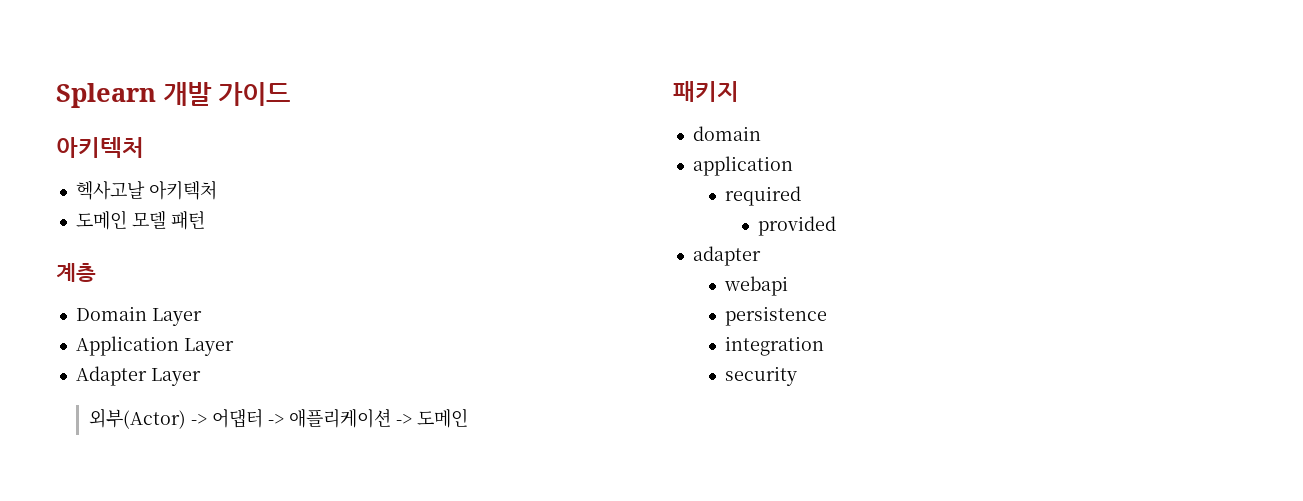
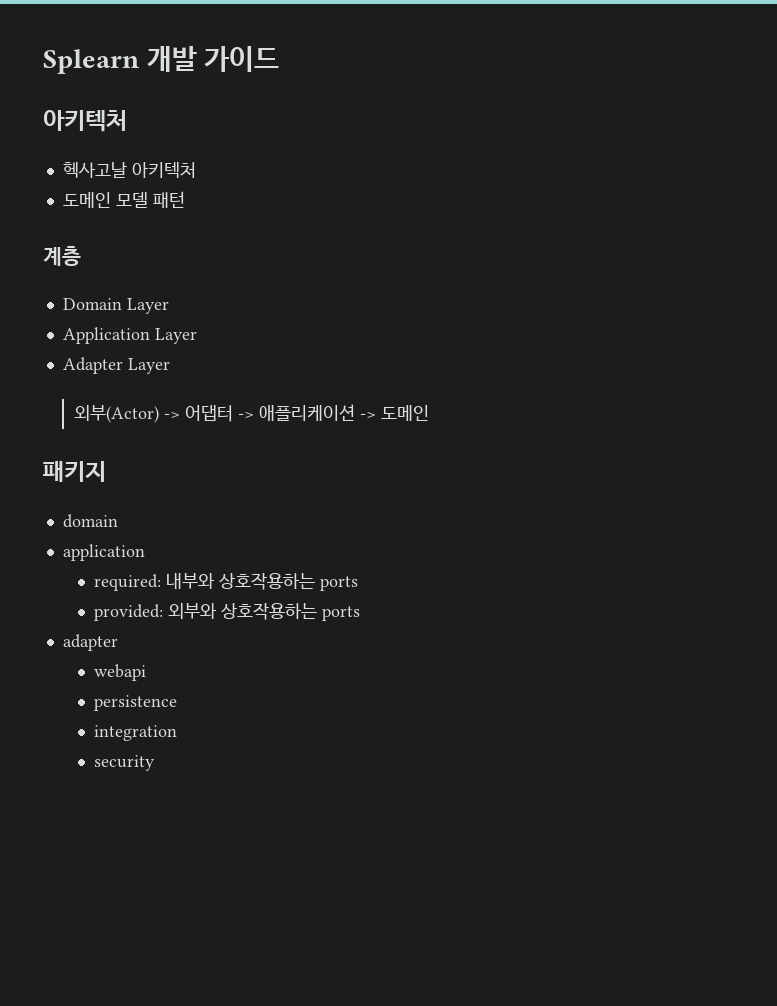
- required
- provided
+ required: 내부와 상호작용하는 ports
+ provided: 외부와 상호작용하는 ports

